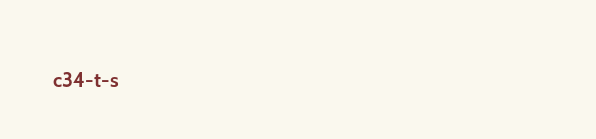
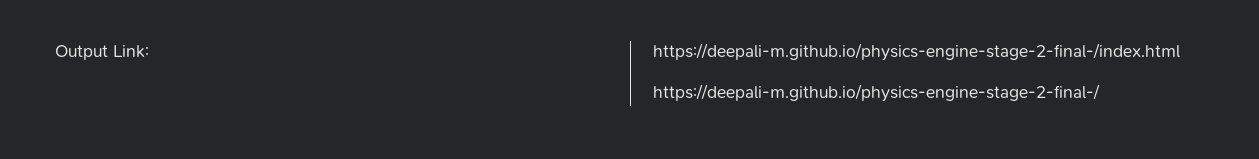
- c34-t-s
+ Output Link: https://deepali-m.github.io/physics-engine-stage-2-final-/index.html
+ https://deepali-m.github.io/physics-engine-stage-2-final-/

